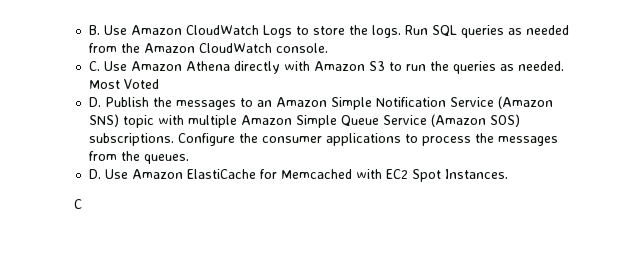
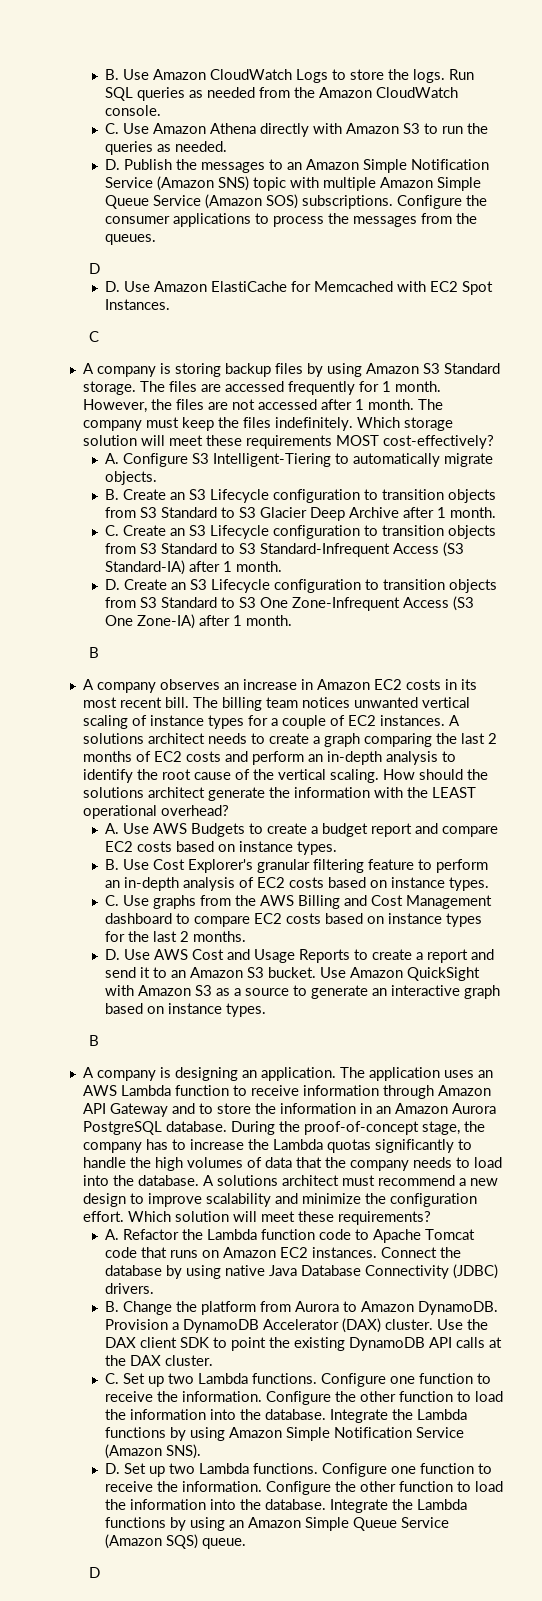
- Most Voted
  Configure the consumer applications to process the messages from the queues.
+ D
+ A company is storing backup files by using Amazon S3 Standard storage. The files are accessed frequently for 1 month. However, the files are not accessed after 1 month. The company must keep the files indefinitely. Which storage solution will meet these requirements MOST cost-effectively?
+ A. Configure S3 Intelligent-Tiering to automatically migrate objects.
+ B. Create an S3 Lifecycle configuration to transition objects from S3 Standard to S3 Glacier Deep Archive after 1 month.
+ C. Create an S3 Lifecycle configuration to transition objects from S3 Standard to S3 Standard-Infrequent Access (S3 Standard-IA) after 1 month.
+ D. Create an S3 Lifecycle configuration to transition objects from S3 Standard to S3 One Zone-Infrequent Access (S3 One Zone-IA) after 1 month.
+ B
+ A company observes an increase in Amazon EC2 costs in its most recent bill. The billing team notices unwanted vertical scaling of instance types for a couple of EC2 instances. A solutions architect needs to create a graph comparing the last 2 months of EC2 costs and perform an in-depth analysis to identify the root cause of the vertical scaling. How should the solutions architect generate the information with the LEAST operational overhead?
+ A. Use AWS Budgets to create a budget report and compare EC2 costs based on instance types.
+ B. Use Cost Explorer's granular filtering feature to perform an in-depth analysis of EC2 costs based on instance types.
+ C. Use graphs from the AWS Billing and Cost Management dashboard to compare EC2 costs based on instance types for the last 2 months.
+ D. Use AWS Cost and Usage Reports to create a report and send it to an Amazon S3 bucket. Use Amazon QuickSight with Amazon S3 as a source to generate an interactive graph based on instance types.
+ B
+ A company is designing an application. The application uses an AWS Lambda function to receive information through Amazon API Gateway and to store the information in an Amazon Aurora PostgreSQL database. During the proof-of-concept stage, the company has to increase the Lambda quotas significantly to handle the high volumes of data that the company needs to load into the database. A solutions architect must recommend a new design to improve scalability and minimize the configuration effort. Which solution will meet these requirements?
+ A. Refactor the Lambda function code to Apache Tomcat code that runs on Amazon EC2 instances. Connect the database by using native Java Database Connectivity (JDBC) drivers.
+ B. Change the platform from Aurora to Amazon DynamoDB. Provision a DynamoDB Accelerator (DAX) cluster. Use the DAX client SDK to point the existing DynamoDB API calls at the DAX cluster.
+ C. Set up two Lambda functions. Configure one function to receive the information. Configure the other function to load the information into the database. Integrate the Lambda functions by using Amazon Simple Notification Service (Amazon SNS).
+ D. Set up two Lambda functions. Configure one function to receive the information. Configure the other function to load the information into the database. Integrate the Lambda functions by using an Amazon Simple Queue Service (Amazon SQS) queue.
+ D

